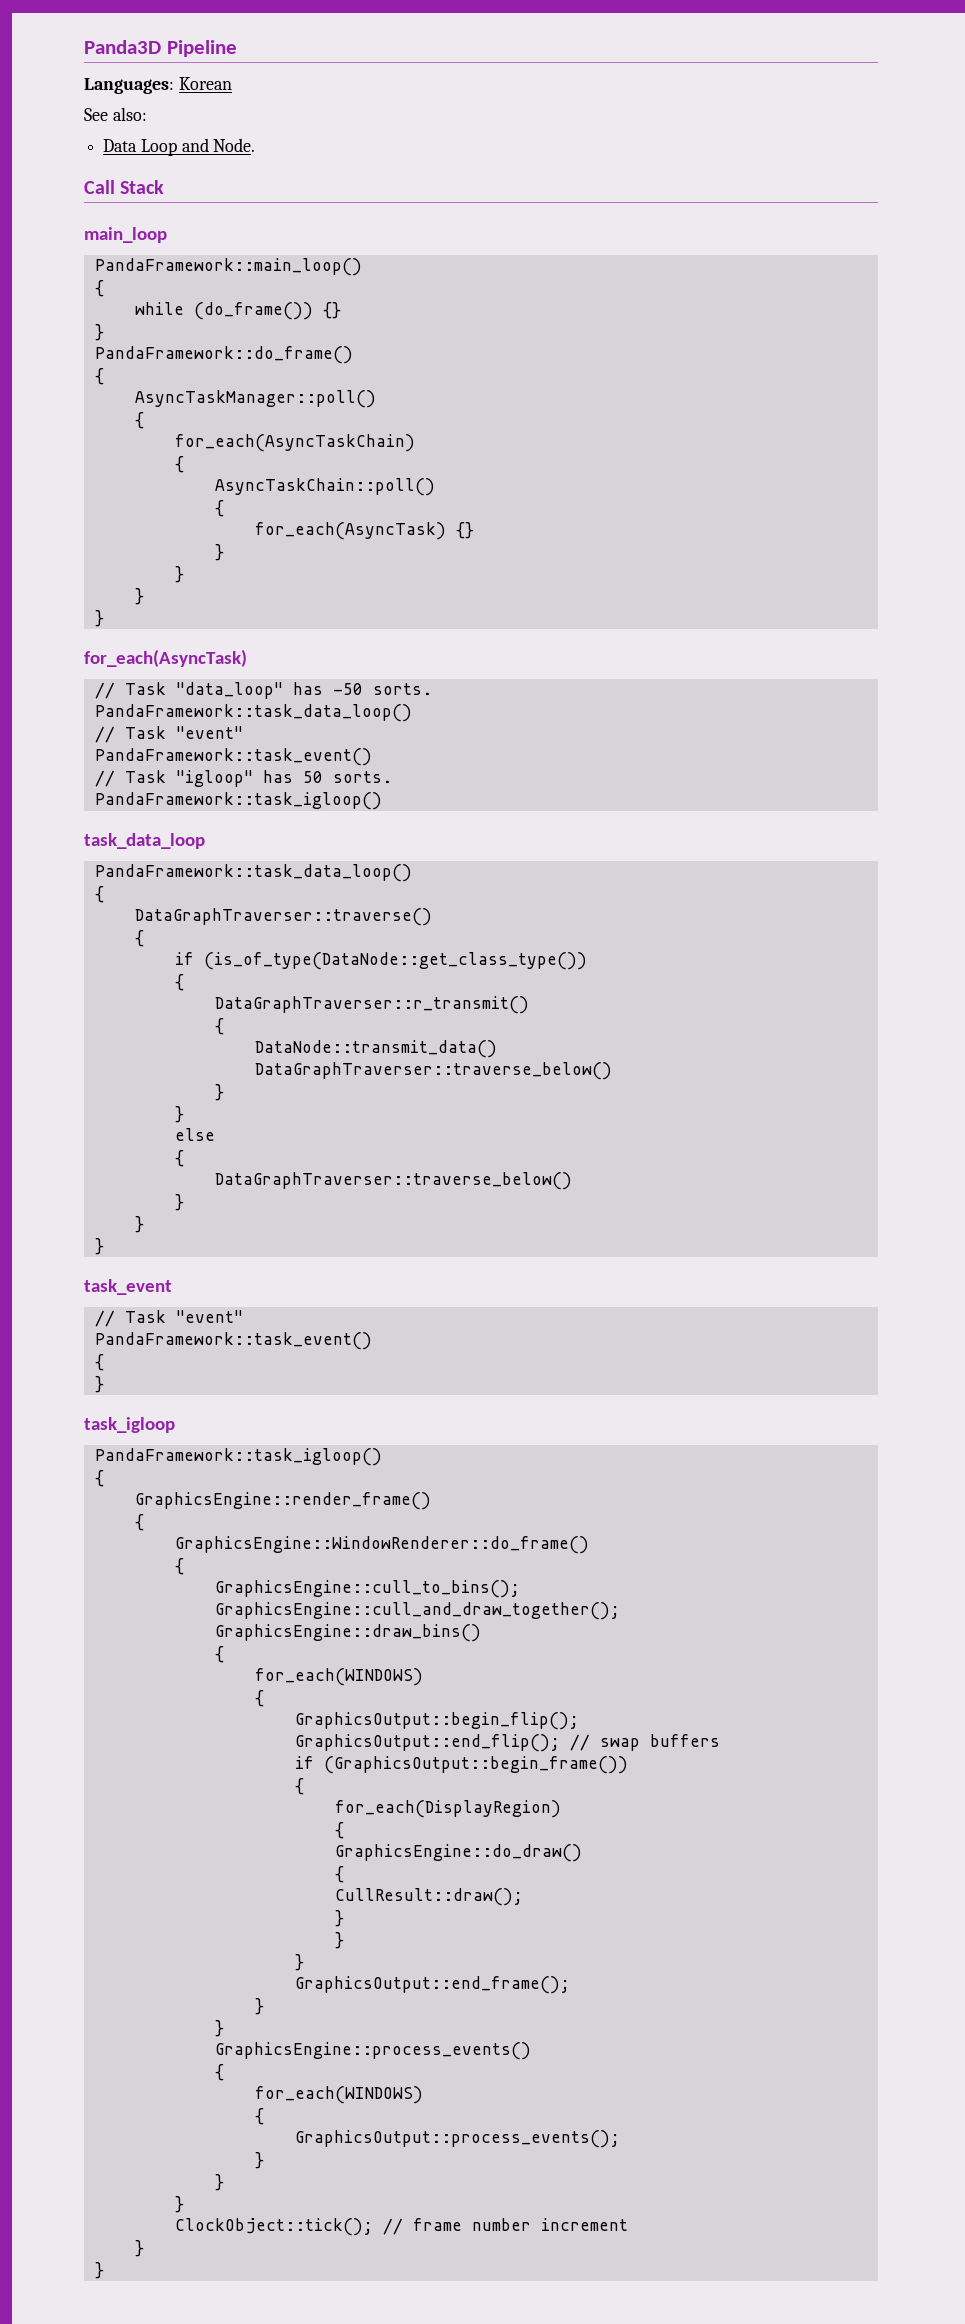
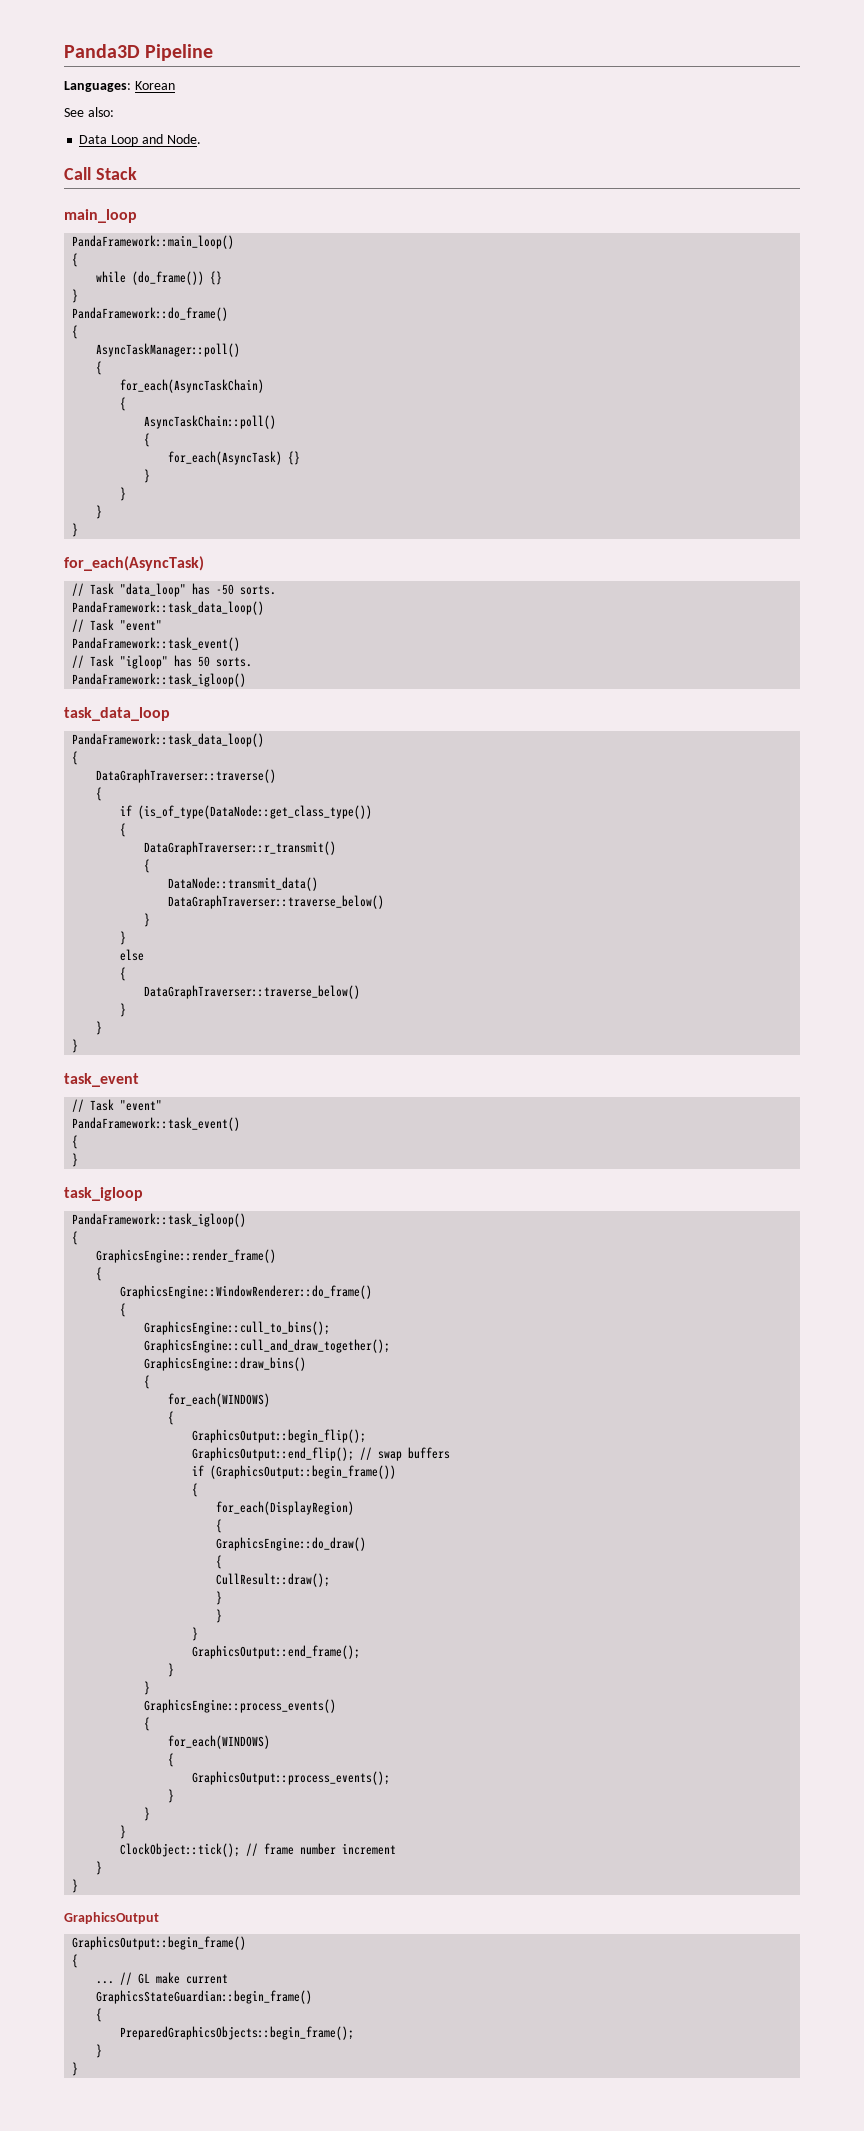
+ GraphicsOutput
+ GraphicsOutput::begin_frame()
+ {
+ ... // GL make current
+ GraphicsStateGuardian::begin_frame()
+ {
+ PreparedGraphicsObjects::begin_frame();
+ }
+ }

